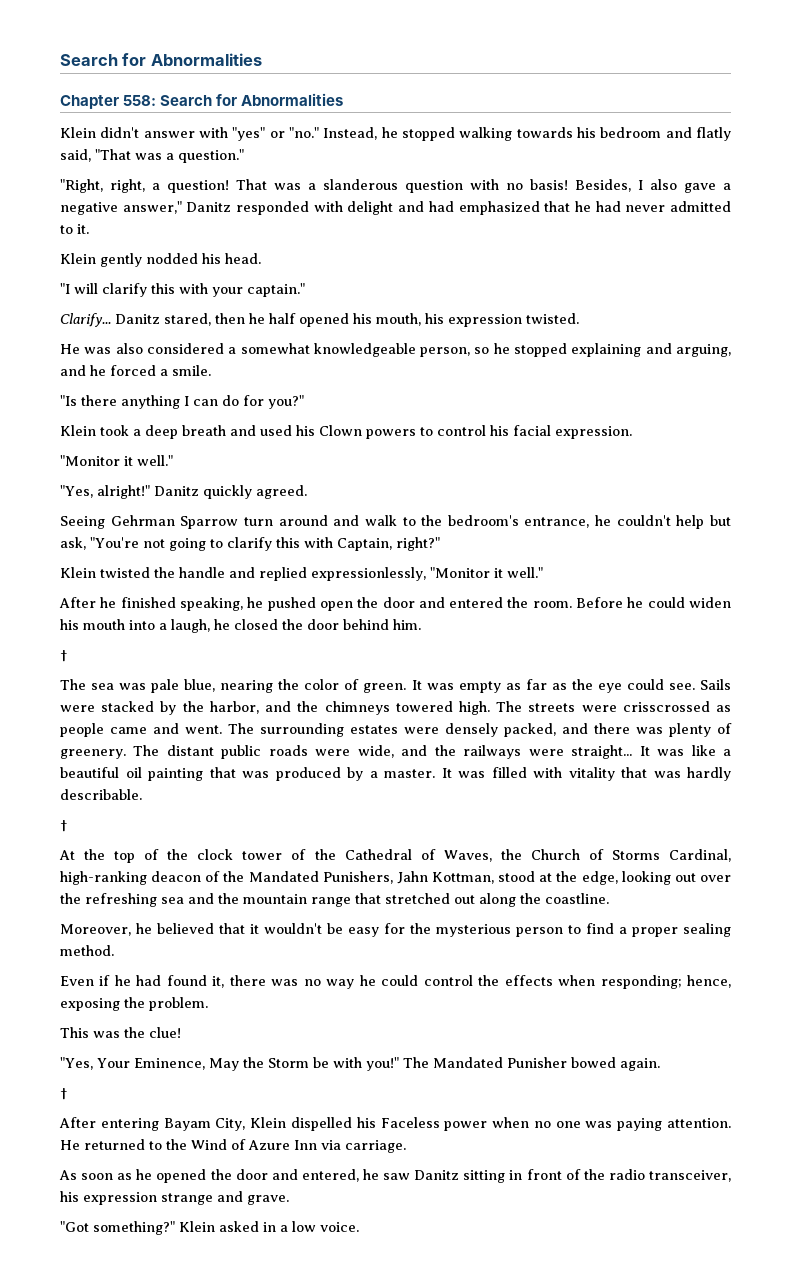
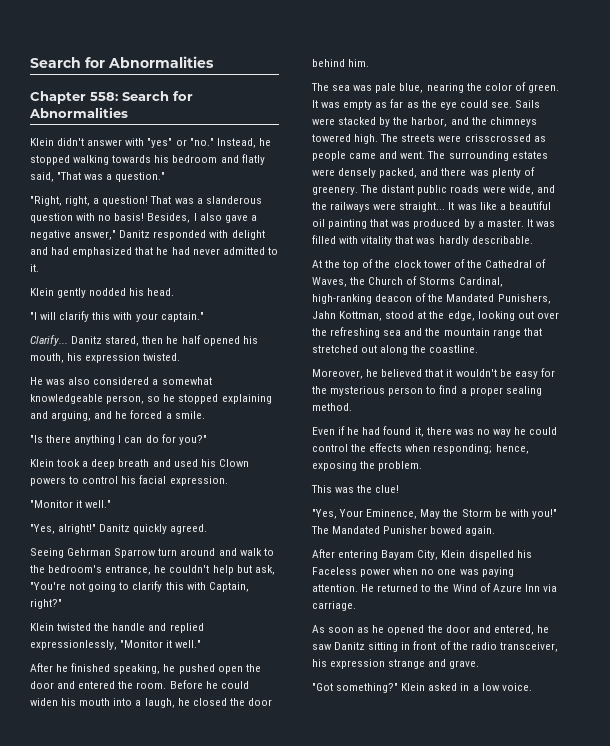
  Before he could widen his mouth into a laugh, he closed the door behind him.
- †
  It was filled with vitality that was hardly describable.
- †
  The Mandated Punisher bowed again.
- †

